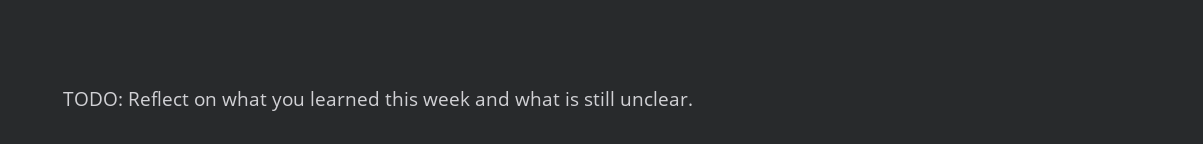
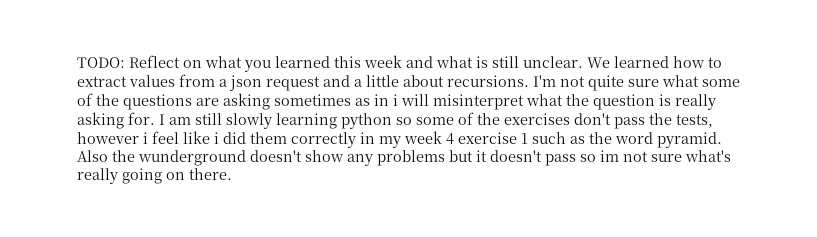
+ We learned how to extract values from a json request and a little about recursions. I'm not quite sure what some of the questions are asking sometimes as in i will misinterpret what the question is really asking for. I am still slowly learning python so some of the exercises don't pass the tests, however i feel like i did them correctly in my week 4 exercise 1 such as the word pyramid. Also the wunderground doesn't show any problems but it doesn't pass so im not sure what's really going on there.

